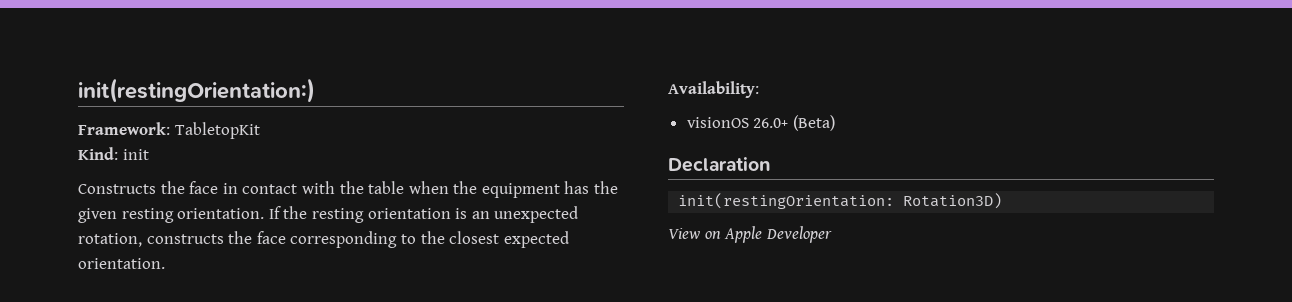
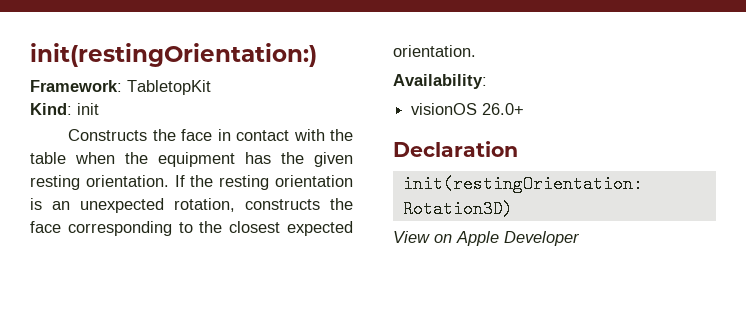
- visionOS 26.0+ (Beta)
+ visionOS 26.0+

